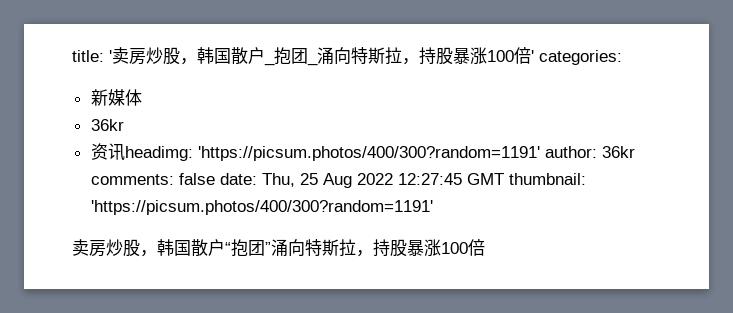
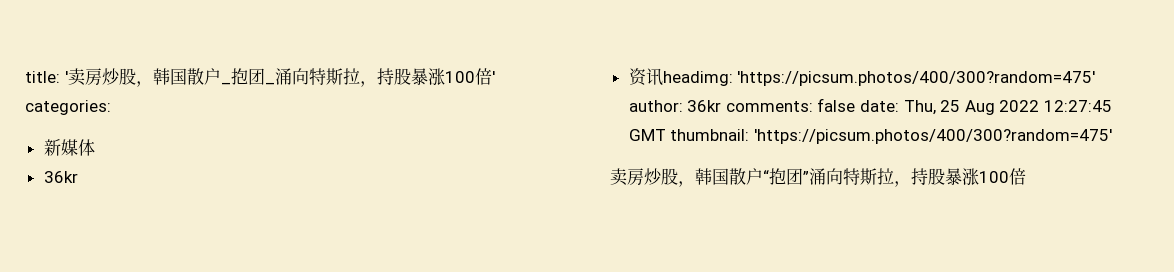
- 资讯headimg: 'https://picsum.photos/400/300?random=1191' author: 36kr comments: false date: Thu, 25 Aug 2022 12:27:45 GMT thumbnail: 'https://picsum.photos/400/300?random=1191'
+ 资讯headimg: 'https://picsum.photos/400/300?random=475' author: 36kr comments: false date: Thu, 25 Aug 2022 12:27:45 GMT thumbnail: 'https://picsum.photos/400/300?random=475'

